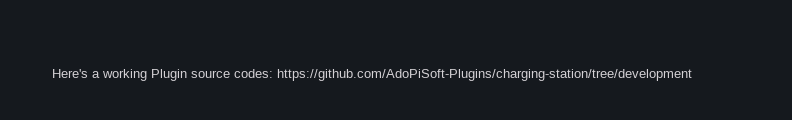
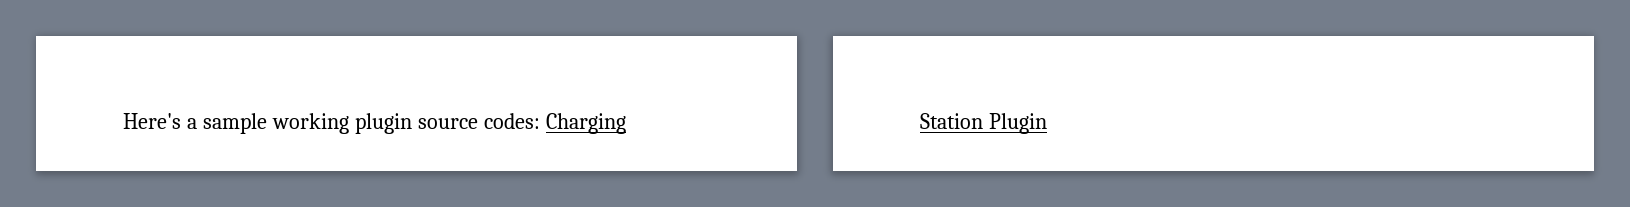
- Here's a working Plugin source codes: https://github.com/AdoPiSoft-Plugins/charging-station/tree/development
+ Here's a sample working plugin source codes: Charging Station Plugin

